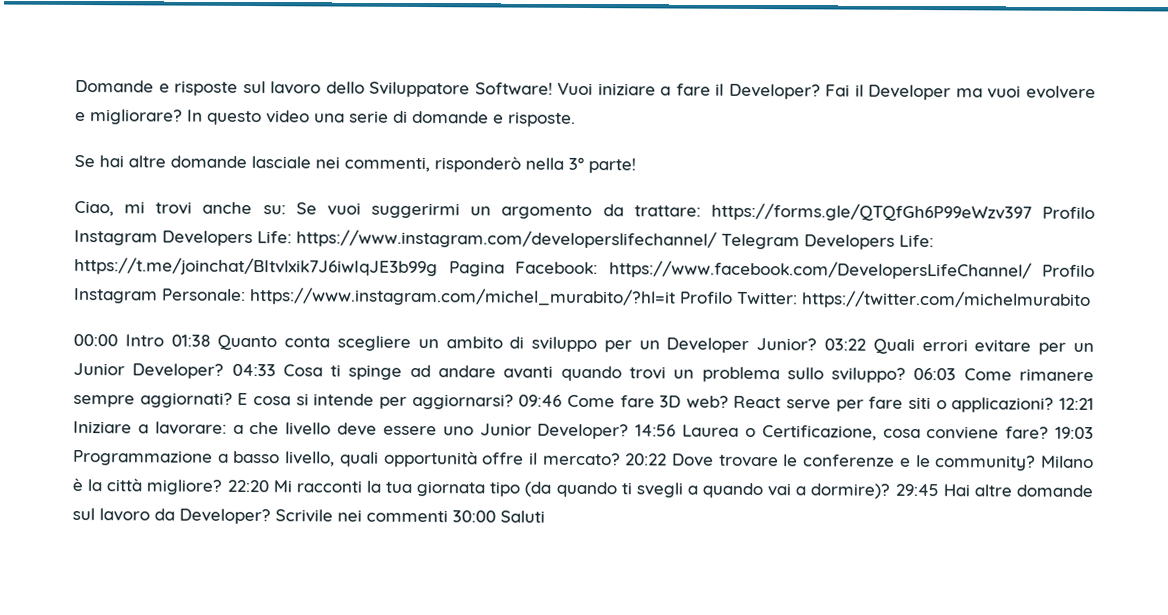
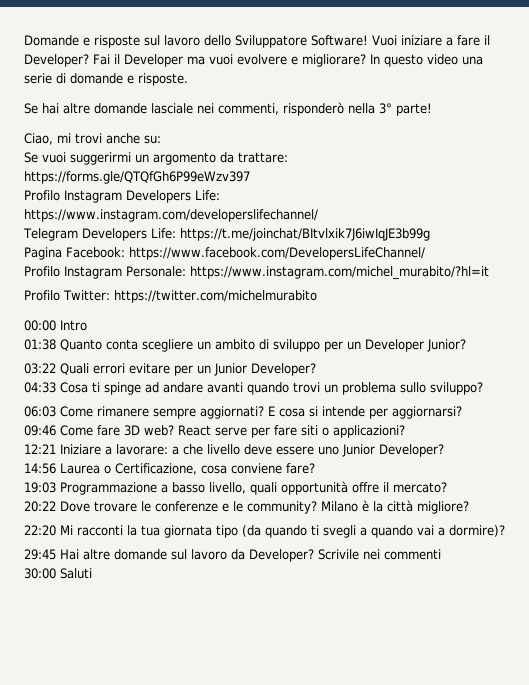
- Ciao, mi trovi anche su: Se vuoi suggerirmi un argomento da trattare: https://forms.gle/QTQfGh6P99eWzv397 Profilo Instagram Developers Life: https://www.instagram.com/developerslifechannel/ Telegram Developers Life: https://t.me/joinchat/BItvlxik7J6iwIqJE3b99g Pagina Facebook: https://www.facebook.com/DevelopersLifeChannel/ Profilo Instagram Personale: https://www.instagram.com/michel_murabito/?hl=it Profilo Twitter: https://twitter.com/michelmurabito
+ Ciao, mi trovi anche su:
+ Se vuoi suggerirmi un argomento da trattare: https://forms.gle/QTQfGh6P99eWzv397
+ Profilo Instagram Developers Life: https://www.instagram.com/developerslifechannel/
+ Telegram Developers Life: https://t.me/joinchat/BItvlxik7J6iwIqJE3b99g
+ Pagina Facebook: https://www.facebook.com/DevelopersLifeChannel/
+ Profilo Instagram Personale: https://www.instagram.com/michel_murabito/?hl=it
+ Profilo Twitter: https://twitter.com/michelmurabito
- 00:00 Intro 01:38 Quanto conta scegliere un ambito di sviluppo per un Developer Junior? 03:22 Quali errori evitare per un Junior Developer? 04:33 Cosa ti spinge ad andare avanti quando trovi un problema sullo sviluppo? 06:03 Come rimanere sempre aggiornati?
+ 00:00 Intro
+ 01:38 Quanto conta scegliere un ambito di sviluppo per un Developer Junior?
+ 03:22 Quali errori evitare per un Junior Developer?
+ 04:33 Cosa ti spinge ad andare avanti quando trovi un problema sullo sviluppo?
+ 06:03 Come rimanere sempre aggiornati?
- E cosa si intende per aggiornarsi? 09:46 Come fare 3D web?
+ E cosa si intende per aggiornarsi?
+ 09:46 Come fare 3D web?
- React serve per fare siti o applicazioni? 12:21 Iniziare a lavorare: a che livello deve essere uno Junior Developer? 14:56 Laurea o Certificazione, cosa conviene fare? 19:03 Programmazione a basso livello, quali opportunità offre il mercato? 20:22 Dove trovare le conferenze e le community?
+ React serve per fare siti o applicazioni?
+ 12:21 Iniziare a lavorare: a che livello deve essere uno Junior Developer?
+ 14:56 Laurea o Certificazione, cosa conviene fare?
+ 19:03 Programmazione a basso livello, quali opportunità offre il mercato?
+ 20:22 Dove trovare le conferenze e le community?
- Milano è la città migliore? 22:20 Mi racconti la tua giornata tipo (da quando ti svegli a quando vai a dormire)? 29:45 Hai altre domande sul lavoro da Developer?
+ Milano è la città migliore?
+ 22:20 Mi racconti la tua giornata tipo (da quando ti svegli a quando vai a dormire)?
+ 29:45 Hai altre domande sul lavoro da Developer?
- Scrivile nei commenti 30:00 Saluti
+ Scrivile nei commenti
+ 30:00 Saluti

